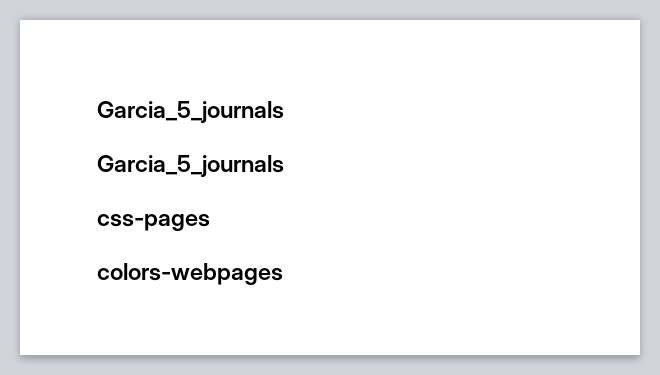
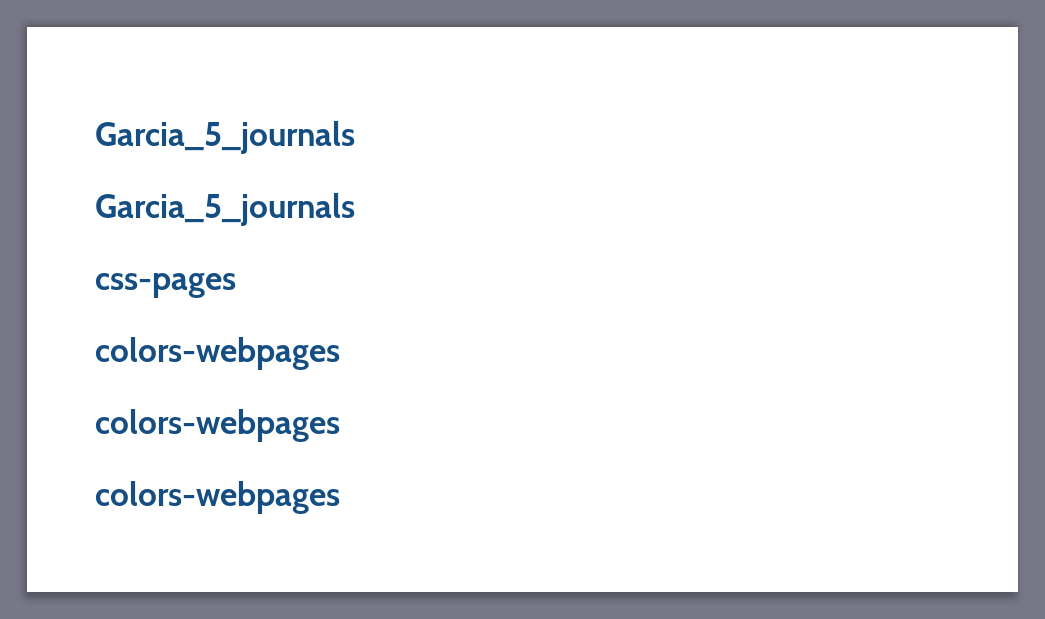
  css-pages
+ colors-webpages
+ colors-webpages

